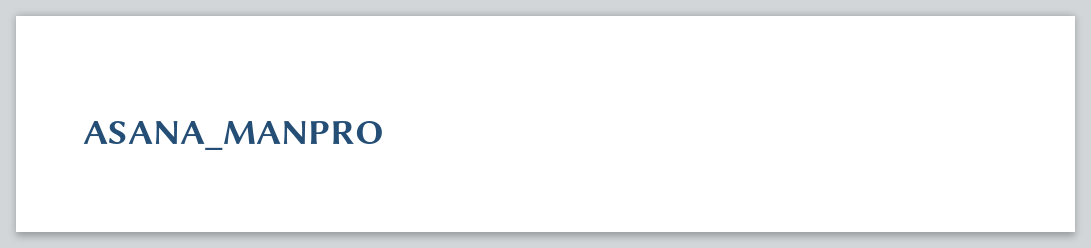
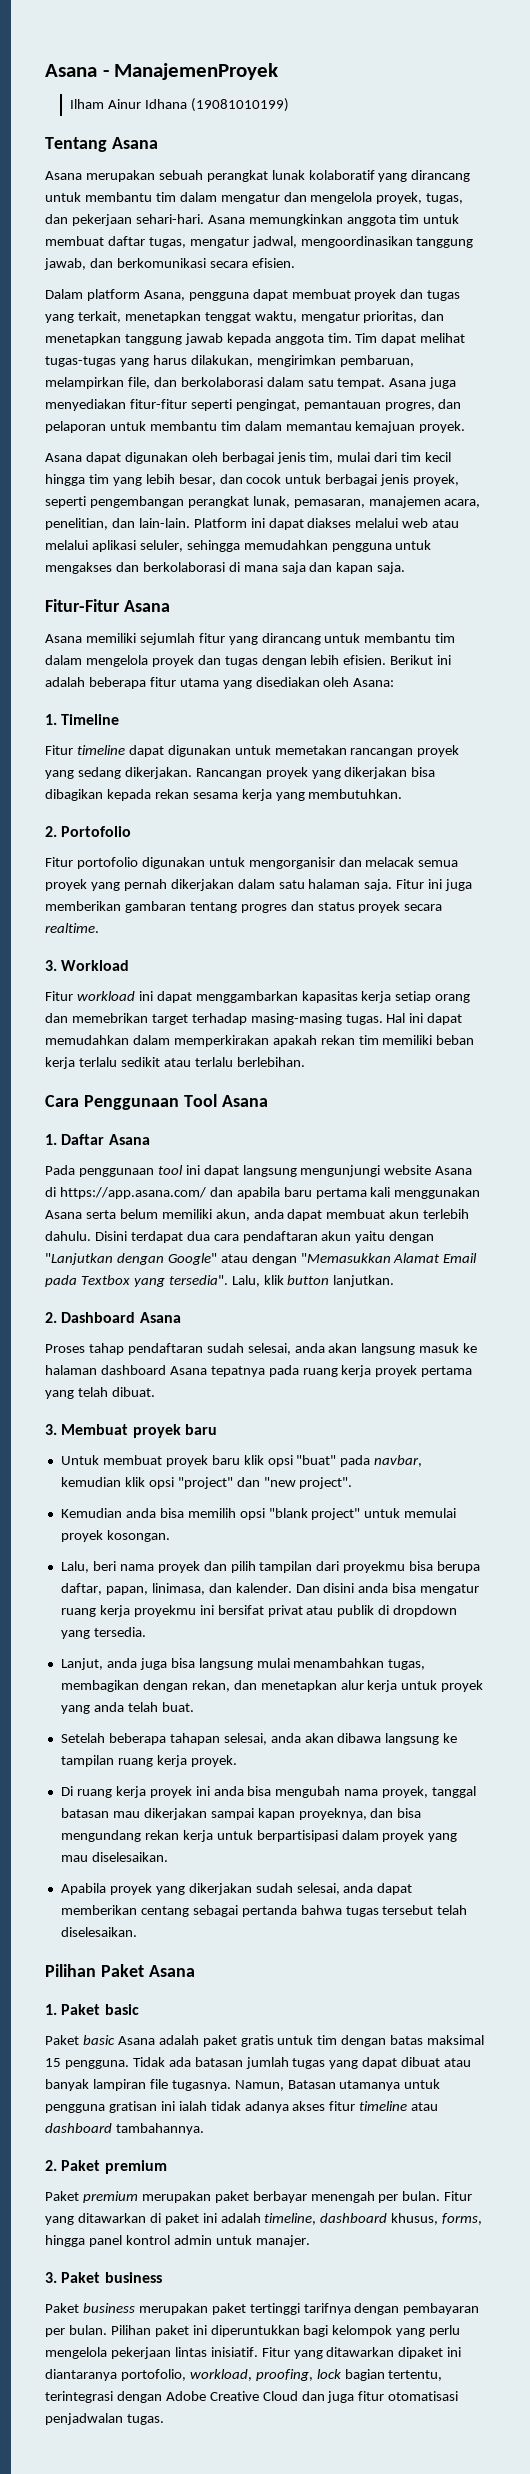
- ASANA_MANPRO
+ Asana - ManajemenProyek
+ Ilham Ainur Idhana (19081010199)
+ Tentang Asana
+ Asana merupakan sebuah perangkat lunak kolaboratif yang dirancang untuk membantu tim dalam mengatur dan mengelola proyek, tugas, dan pekerjaan sehari-hari. Asana memungkinkan anggota tim untuk membuat daftar tugas, mengatur jadwal, mengoordinasikan tanggung jawab, dan berkomunikasi secara efisien.
+ Dalam platform Asana, pengguna dapat membuat proyek dan tugas yang terkait, menetapkan tenggat waktu, mengatur prioritas, dan menetapkan tanggung jawab kepada anggota tim. Tim dapat melihat tugas-tugas yang harus dilakukan, mengirimkan pembaruan, melampirkan file, dan berkolaborasi dalam satu tempat. Asana juga menyediakan fitur-fitur seperti pengingat, pemantauan progres, dan pelaporan untuk membantu tim dalam memantau kemajuan proyek.
+ Asana dapat digunakan oleh berbagai jenis tim, mulai dari tim kecil hingga tim yang lebih besar, dan cocok untuk berbagai jenis proyek, seperti pengembangan perangkat lunak, pemasaran, manajemen acara, penelitian, dan lain-lain. Platform ini dapat diakses melalui web atau melalui aplikasi seluler, sehingga memudahkan pengguna untuk mengakses dan berkolaborasi di mana saja dan kapan saja.
+ Fitur-Fitur Asana
+ Asana memiliki sejumlah fitur yang dirancang untuk membantu tim dalam mengelola proyek dan tugas dengan lebih efisien. Berikut ini adalah beberapa fitur utama yang disediakan oleh Asana:
+ 1. Timeline
+ Fitur timeline dapat digunakan untuk memetakan rancangan proyek yang sedang dikerjakan. Rancangan proyek yang dikerjakan bisa dibagikan kepada rekan sesama kerja yang membutuhkan.
+ 2. Portofolio
+ Fitur portofolio digunakan untuk mengorganisir dan melacak semua proyek yang pernah dikerjakan dalam satu halaman saja. Fitur ini juga memberikan gambaran tentang progres dan status proyek secara realtime.
+ 3. Workload
+ Fitur workload ini dapat menggambarkan kapasitas kerja setiap orang dan memebrikan target terhadap masing-masing tugas. Hal ini dapat memudahkan dalam memperkirakan apakah rekan tim memiliki beban kerja terlalu sedikit atau terlalu berlebihan.
+ Cara Penggunaan Tool Asana
+ 1. Daftar Asana
+ Pada penggunaan tool ini dapat langsung mengunjungi website Asana di https://app.asana.com/ dan apabila baru pertama kali menggunakan Asana serta belum memiliki akun, anda dapat membuat akun terlebih dahulu. Disini terdapat dua cara pendaftaran akun yaitu dengan "Lanjutkan dengan Google" atau dengan "Memasukkan Alamat Email pada Textbox yang tersedia". Lalu, klik button lanjutkan.
+ 2. Dashboard Asana
+ Proses tahap pendaftaran sudah selesai, anda akan langsung masuk ke halaman dashboard Asana tepatnya pada ruang kerja proyek pertama yang telah dibuat.
+ 3. Membuat proyek baru
+ Untuk membuat proyek baru klik opsi "buat" pada navbar, kemudian klik opsi "project" dan "new project".
+ Kemudian anda bisa memilih opsi "blank project" untuk memulai proyek kosongan.
+ Lalu, beri nama proyek dan pilih tampilan dari proyekmu bisa berupa daftar, papan, linimasa, dan kalender. Dan disini anda bisa mengatur ruang kerja proyekmu ini bersifat privat atau publik di dropdown yang tersedia.
+ Lanjut, anda juga bisa langsung mulai menambahkan tugas, membagikan dengan rekan, dan menetapkan alur kerja untuk proyek yang anda telah buat.
+ Setelah beberapa tahapan selesai, anda akan dibawa langsung ke tampilan ruang kerja proyek.
+ Di ruang kerja proyek ini anda bisa mengubah nama proyek, tanggal batasan mau dikerjakan sampai kapan proyeknya, dan bisa mengundang rekan kerja untuk berpartisipasi dalam proyek yang mau diselesaikan.
+ Apabila proyek yang dikerjakan sudah selesai, anda dapat memberikan centang sebagai pertanda bahwa tugas tersebut telah diselesaikan.
+ Pilihan Paket Asana
+ 1. Paket basic
+ Paket basic Asana adalah paket gratis untuk tim dengan batas maksimal 15 pengguna. Tidak ada batasan jumlah tugas yang dapat dibuat atau banyak lampiran file tugasnya. Namun, Batasan utamanya untuk pengguna gratisan ini ialah tidak adanya akses fitur timeline atau dashboard tambahannya.
+ 2. Paket premium
+ Paket premium merupakan paket berbayar menengah per bulan. Fitur yang ditawarkan di paket ini adalah timeline, dashboard khusus, forms, hingga panel kontrol admin untuk manajer.
+ 3. Paket business
+ Paket business merupakan paket tertinggi tarifnya dengan pembayaran per bulan. Pilihan paket ini diperuntukkan bagi kelompok yang perlu mengelola pekerjaan lintas inisiatif. Fitur yang ditawarkan dipaket ini diantaranya portofolio, workload, proofing, lock bagian tertentu, terintegrasi dengan Adobe Creative Cloud dan juga fitur otomatisasi penjadwalan tugas.

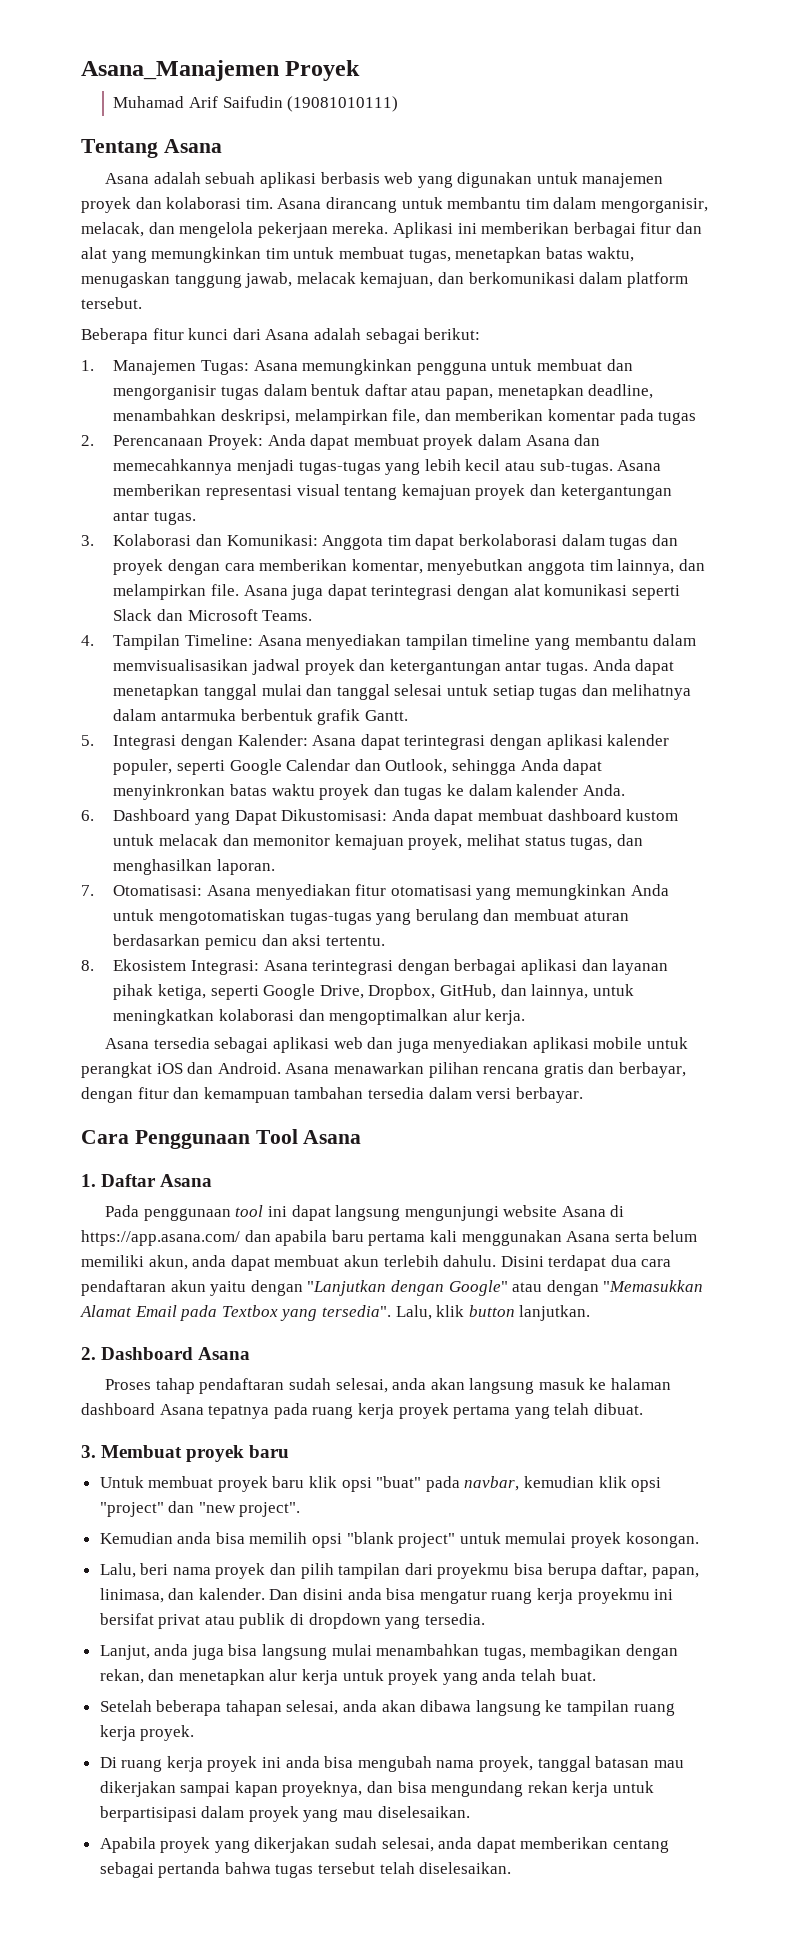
- Asana - ManajemenProyek
- Ilham Ainur Idhana (19081010199)
+ Asana_Manajemen Proyek
+ Muhamad Arif Saifudin (19081010111)
  Tentang Asana
- Asana merupakan sebuah perangkat lunak kolaboratif yang dirancang untuk membantu tim dalam mengatur dan mengelola proyek, tugas, dan pekerjaan sehari-hari. Asana memungkinkan anggota tim untuk membuat daftar tugas, mengatur jadwal, mengoordinasikan tanggung jawab, dan berkomunikasi secara efisien.
- Dalam platform Asana, pengguna dapat membuat proyek dan tugas yang terkait, menetapkan tenggat waktu, mengatur prioritas, dan menetapkan tanggung jawab kepada anggota tim. Tim dapat melihat tugas-tugas yang harus dilakukan, mengirimkan pembaruan, melampirkan file, dan berkolaborasi dalam satu tempat. Asana juga menyediakan fitur-fitur seperti pengingat, pemantauan progres, dan pelaporan untuk membantu tim dalam memantau kemajuan proyek.
- Asana dapat digunakan oleh berbagai jenis tim, mulai dari tim kecil hingga tim yang lebih besar, dan cocok untuk berbagai jenis proyek, seperti pengembangan perangkat lunak, pemasaran, manajemen acara, penelitian, dan lain-lain. Platform ini dapat diakses melalui web atau melalui aplikasi seluler, sehingga memudahkan pengguna untuk mengakses dan berkolaborasi di mana saja dan kapan saja.
- Fitur-Fitur Asana
- Asana memiliki sejumlah fitur yang dirancang untuk membantu tim dalam mengelola proyek dan tugas dengan lebih efisien. Berikut ini adalah beberapa fitur utama yang disediakan oleh Asana:
- 1. Timeline
- Fitur timeline dapat digunakan untuk memetakan rancangan proyek yang sedang dikerjakan. Rancangan proyek yang dikerjakan bisa dibagikan kepada rekan sesama kerja yang membutuhkan.
- 2. Portofolio
- Fitur portofolio digunakan untuk mengorganisir dan melacak semua proyek yang pernah dikerjakan dalam satu halaman saja. Fitur ini juga memberikan gambaran tentang progres dan status proyek secara realtime.
- 3. Workload
- Fitur workload ini dapat menggambarkan kapasitas kerja setiap orang dan memebrikan target terhadap masing-masing tugas. Hal ini dapat memudahkan dalam memperkirakan apakah rekan tim memiliki beban kerja terlalu sedikit atau terlalu berlebihan.
+ Asana adalah sebuah aplikasi berbasis web yang digunakan untuk manajemen proyek dan kolaborasi tim. Asana dirancang untuk membantu tim dalam mengorganisir, melacak, dan mengelola pekerjaan mereka. Aplikasi ini memberikan berbagai fitur dan alat yang memungkinkan tim untuk membuat tugas, menetapkan batas waktu, menugaskan tanggung jawab, melacak kemajuan, dan berkomunikasi dalam platform tersebut.
+ Beberapa fitur kunci dari Asana adalah sebagai berikut:
+ 1. Manajemen Tugas: Asana memungkinkan pengguna untuk membuat dan mengorganisir tugas dalam bentuk daftar atau papan, menetapkan deadline, menambahkan deskripsi, melampirkan file, dan memberikan komentar pada tugas
+ 2. Perencanaan Proyek: Anda dapat membuat proyek dalam Asana dan memecahkannya menjadi tugas-tugas yang lebih kecil atau sub-tugas. Asana memberikan representasi visual tentang kemajuan proyek dan ketergantungan antar tugas.
+ 3. Kolaborasi dan Komunikasi: Anggota tim dapat berkolaborasi dalam tugas dan proyek dengan cara memberikan komentar, menyebutkan anggota tim lainnya, dan melampirkan file. Asana juga dapat terintegrasi dengan alat komunikasi seperti Slack dan Microsoft Teams.
+ 4. Tampilan Timeline: Asana menyediakan tampilan timeline yang membantu dalam memvisualisasikan jadwal proyek dan ketergantungan antar tugas. Anda dapat menetapkan tanggal mulai dan tanggal selesai untuk setiap tugas dan melihatnya dalam antarmuka berbentuk grafik Gantt.
+ 5. Integrasi dengan Kalender: Asana dapat terintegrasi dengan aplikasi kalender populer, seperti Google Calendar dan Outlook, sehingga Anda dapat menyinkronkan batas waktu proyek dan tugas ke dalam kalender Anda.
+ 6. Dashboard yang Dapat Dikustomisasi: Anda dapat membuat dashboard kustom untuk melacak dan memonitor kemajuan proyek, melihat status tugas, dan menghasilkan laporan.
+ 7. Otomatisasi: Asana menyediakan fitur otomatisasi yang memungkinkan Anda untuk mengotomatiskan tugas-tugas yang berulang dan membuat aturan berdasarkan pemicu dan aksi tertentu.
+ 8. Ekosistem Integrasi: Asana terintegrasi dengan berbagai aplikasi dan layanan pihak ketiga, seperti Google Drive, Dropbox, GitHub, dan lainnya, untuk meningkatkan kolaborasi dan mengoptimalkan alur kerja.
+ Asana tersedia sebagai aplikasi web dan juga menyediakan aplikasi mobile untuk perangkat iOS dan Android. Asana menawarkan pilihan rencana gratis dan berbayar, dengan fitur dan kemampuan tambahan tersedia dalam versi berbayar.
- Pilihan Paket Asana
- 1. Paket basic
- Paket basic Asana adalah paket gratis untuk tim dengan batas maksimal 15 pengguna. Tidak ada batasan jumlah tugas yang dapat dibuat atau banyak lampiran file tugasnya. Namun, Batasan utamanya untuk pengguna gratisan ini ialah tidak adanya akses fitur timeline atau dashboard tambahannya.
- 2. Paket premium
- Paket premium merupakan paket berbayar menengah per bulan. Fitur yang ditawarkan di paket ini adalah timeline, dashboard khusus, forms, hingga panel kontrol admin untuk manajer.
- 3. Paket business
- Paket business merupakan paket tertinggi tarifnya dengan pembayaran per bulan. Pilihan paket ini diperuntukkan bagi kelompok yang perlu mengelola pekerjaan lintas inisiatif. Fitur yang ditawarkan dipaket ini diantaranya portofolio, workload, proofing, lock bagian tertentu, terintegrasi dengan Adobe Creative Cloud dan juga fitur otomatisasi penjadwalan tugas.

